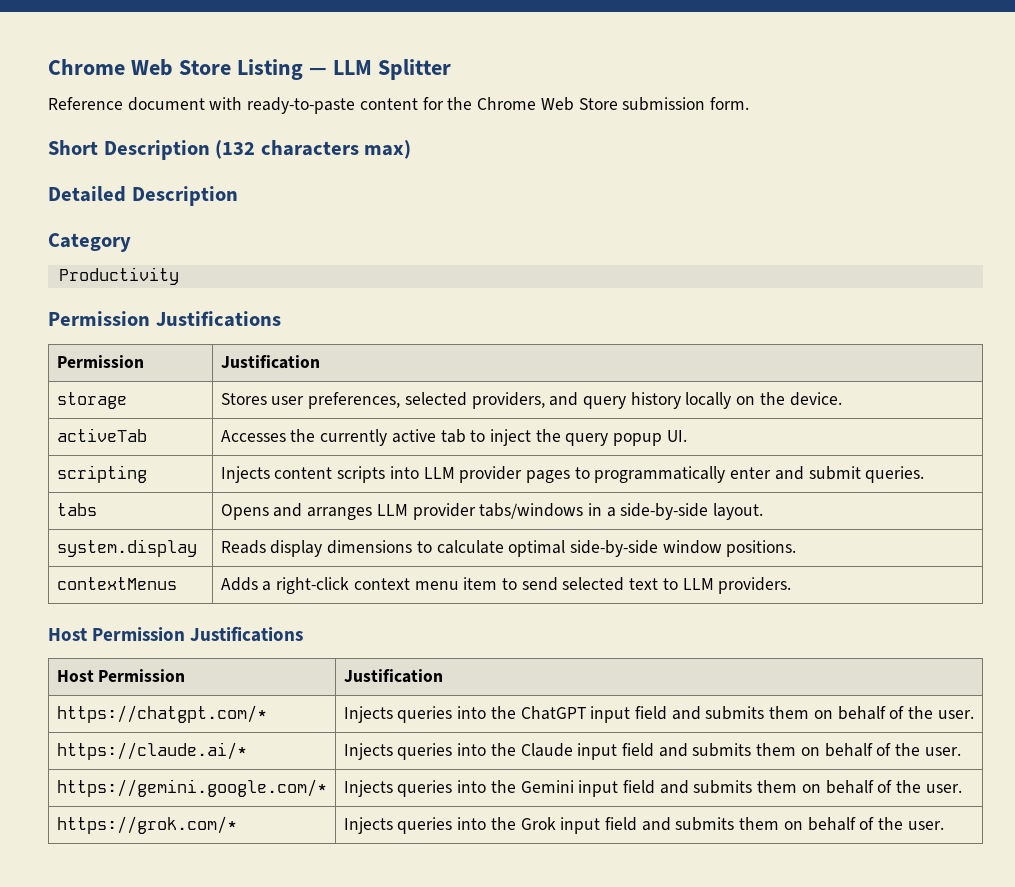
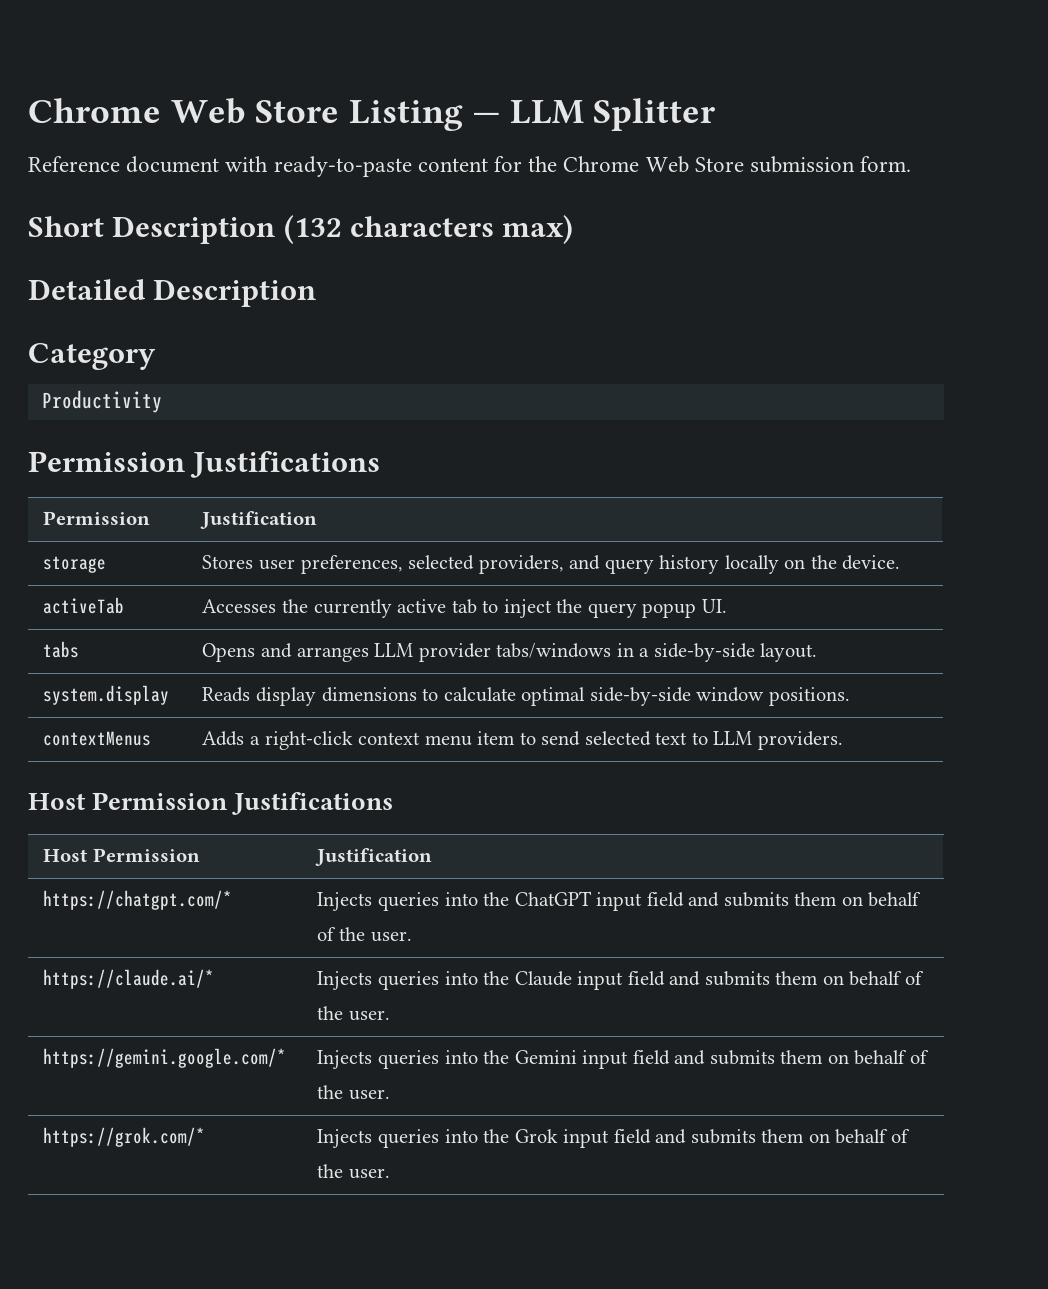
- scripting | Injects content scripts into LLM provider pages to programmatically enter and submit queries.

